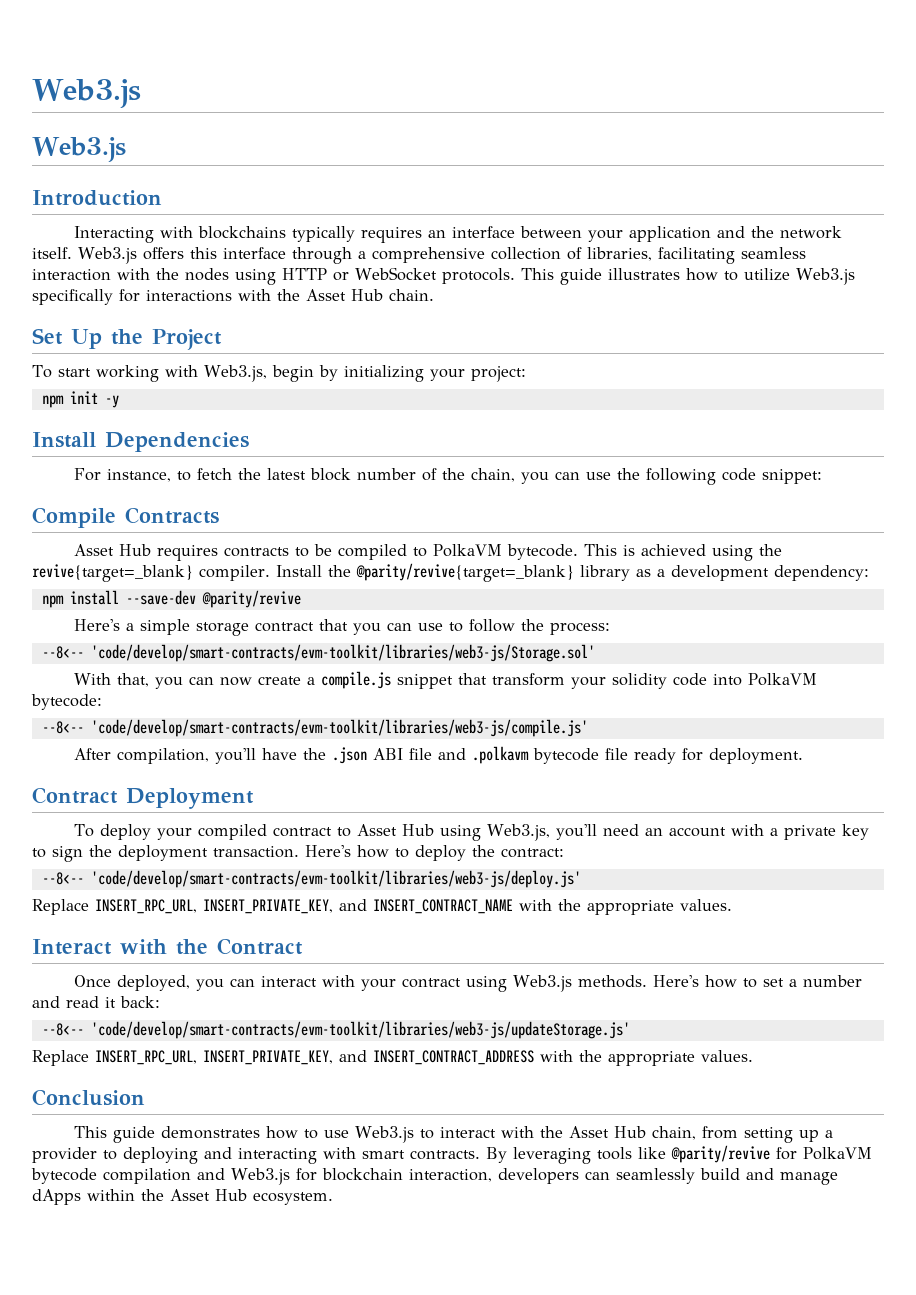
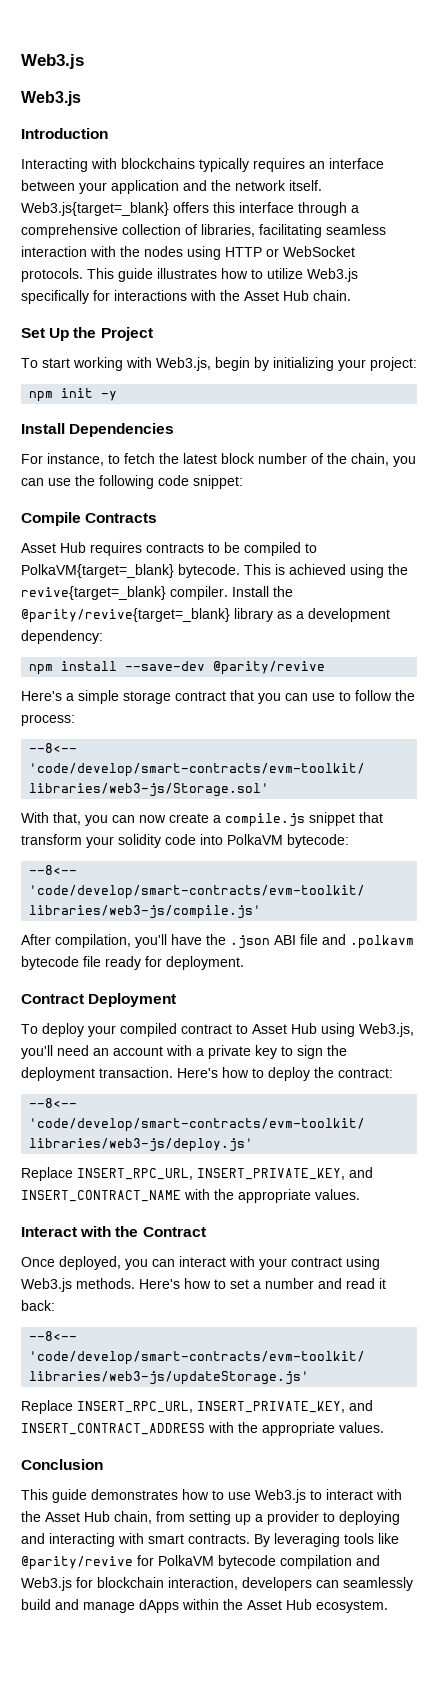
- Web3.js offers this interface through a comprehensive collection of libraries, facilitating seamless interaction with the nodes using HTTP or WebSocket protocols.
+ Web3.js{target=_blank} offers this interface through a comprehensive collection of libraries, facilitating seamless interaction with the nodes using HTTP or WebSocket protocols.
- Asset Hub requires contracts to be compiled to PolkaVM bytecode.
+ Asset Hub requires contracts to be compiled to PolkaVM{target=_blank} bytecode.

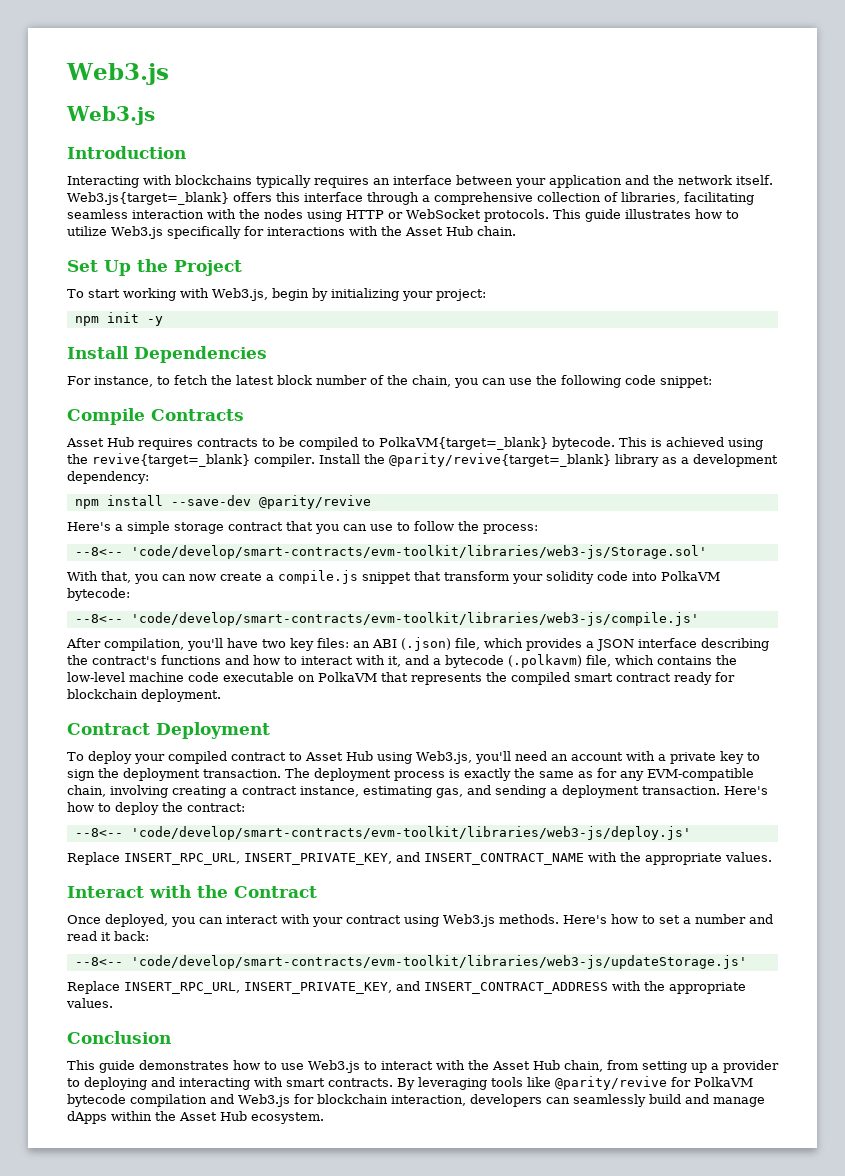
- After compilation, you'll have the .json ABI file and .polkavm bytecode file ready for deployment.
+ After compilation, you'll have two key files: an ABI (.json) file, which provides a JSON interface describing the contract's functions and how to interact with it, and a bytecode (.polkavm) file, which contains the low-level machine code executable on PolkaVM that represents the compiled smart contract ready for blockchain deployment.
+ The deployment process is exactly the same as for any EVM-compatible chain, involving creating a contract instance, estimating gas, and sending a deployment transaction.

